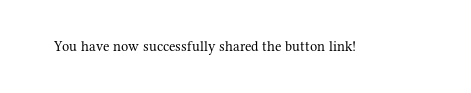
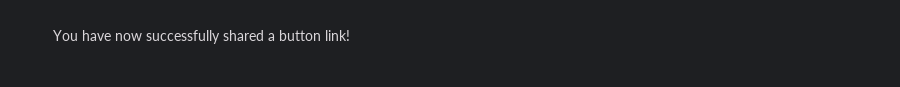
- You have now successfully shared the button link!
+ You have now successfully shared a button link!

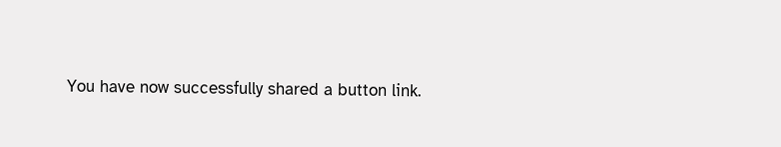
- You have now successfully shared a button link!
+ You have now successfully shared a button link.

